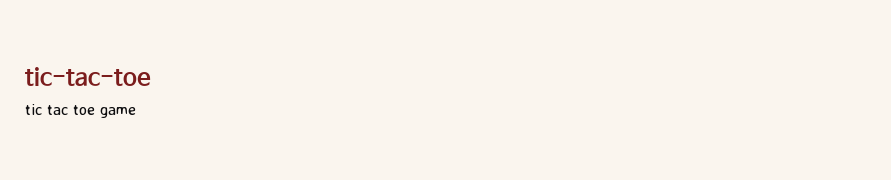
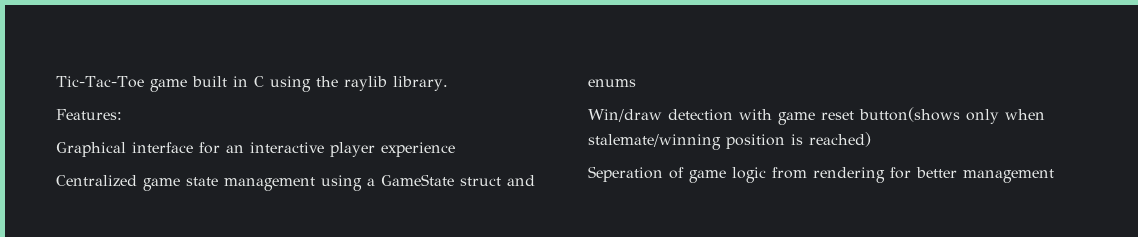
- tic-tac-toe
- tic tac toe game
+ Tic-Tac-Toe game built in C using the raylib library.
+ Features:
+ Graphical interface for an interactive player experience
+ Centralized game state management using a GameState struct and enums
+ Win/draw detection with game reset button(shows only when stalemate/winning position is reached)
+ Seperation of game logic from rendering for better management

